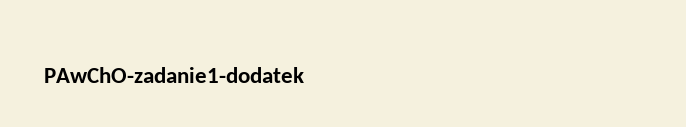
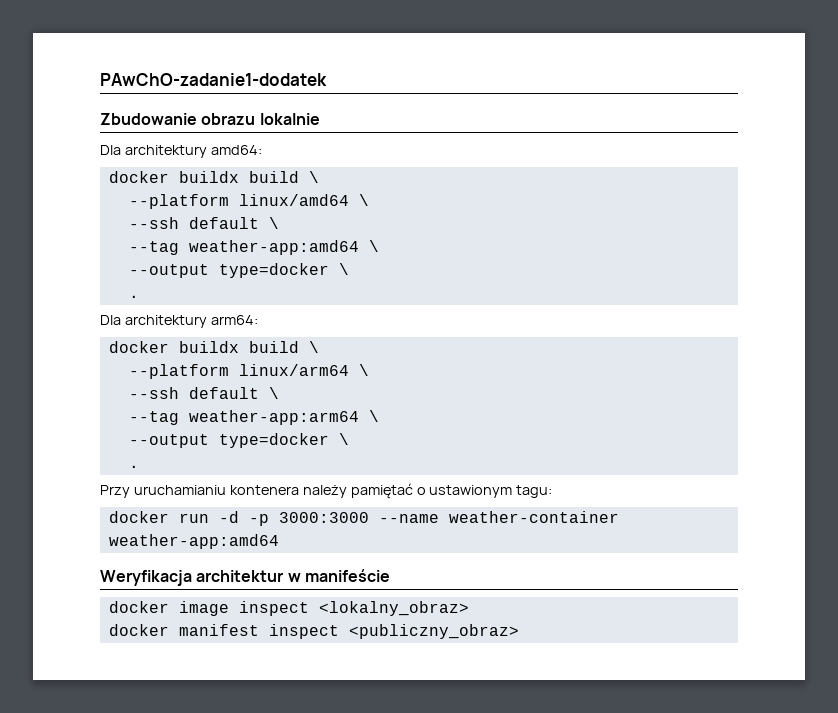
+ Zbudowanie obrazu lokalnie
+ Dla architektury amd64:
+ docker buildx build \
+ --platform linux/amd64 \
+ --ssh default \
+ --tag weather-app:amd64 \
+ --output type=docker \
+ .
+ Dla architektury arm64:
+ docker buildx build \
+ --platform linux/arm64 \
+ --ssh default \
+ --tag weather-app:arm64 \
+ --output type=docker \
+ .
+ Przy uruchamianiu kontenera należy pamiętać o ustawionym tagu:
+ docker run -d -p 3000:3000 --name weather-container weather-app:amd64
+ Weryfikacja architektur w manifeście
+ docker image inspect <lokalny_obraz>
+ docker manifest inspect <publiczny_obraz>

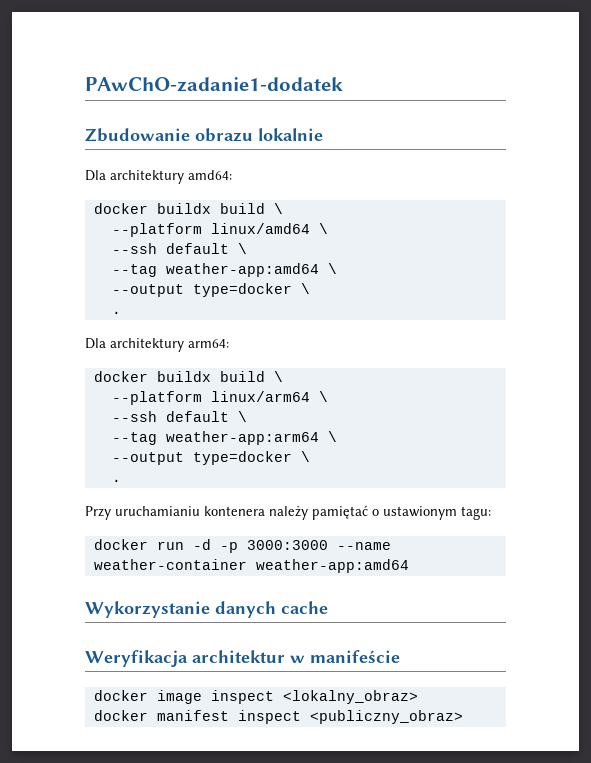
+ Wykorzystanie danych cache

